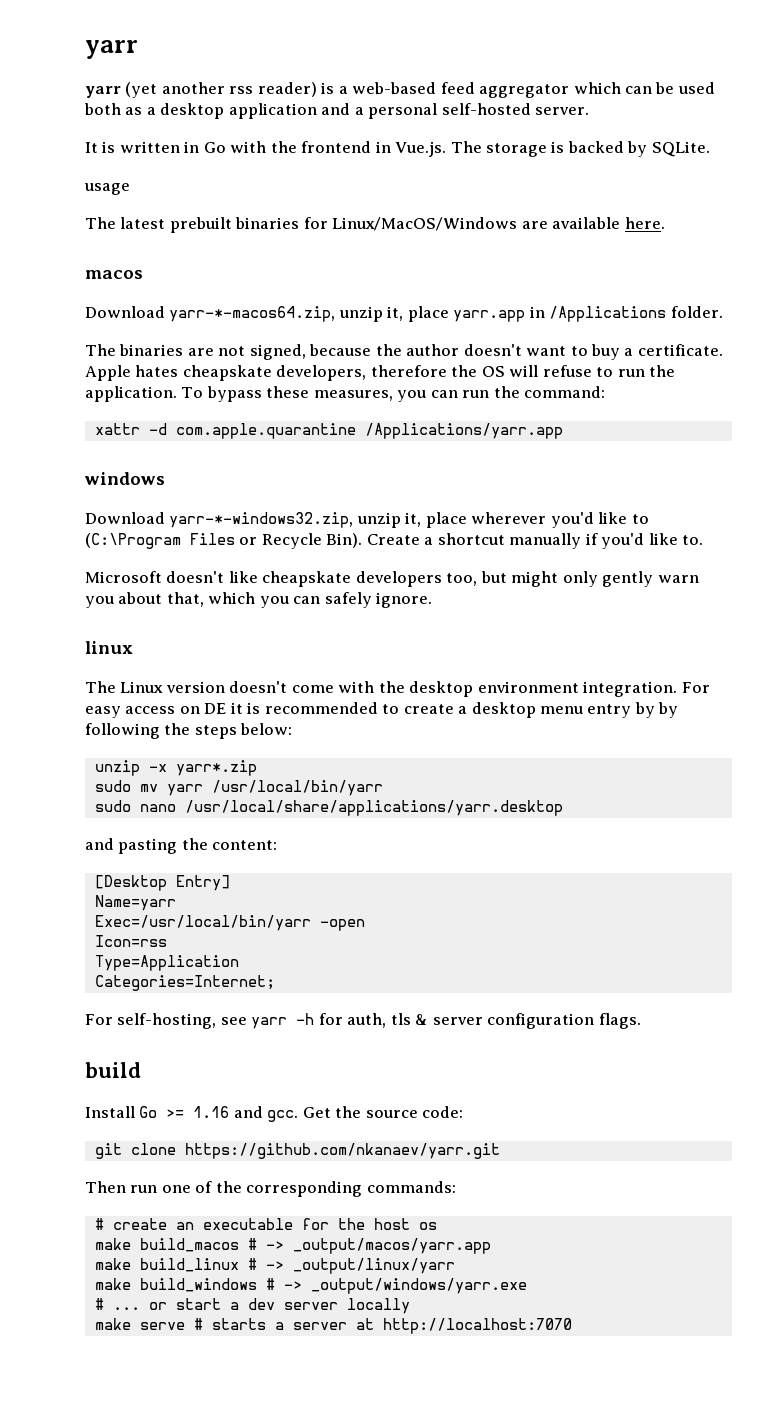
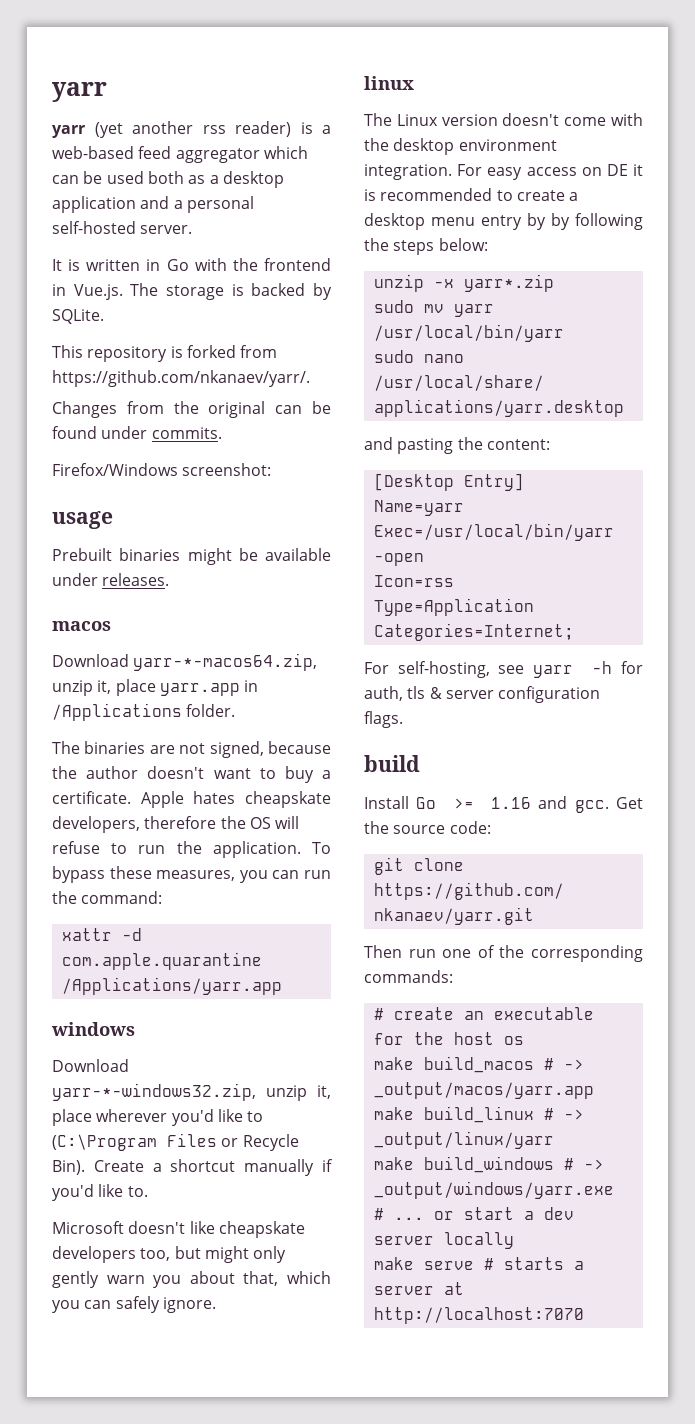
+ This repository is forked from https://github.com/nkanaev/yarr/.
+ Changes from the original can be found under commits.
+ Firefox/Windows screenshot:
  usage
- The latest prebuilt binaries for Linux/MacOS/Windows are available here.
+ Prebuilt binaries might be available under releases.

